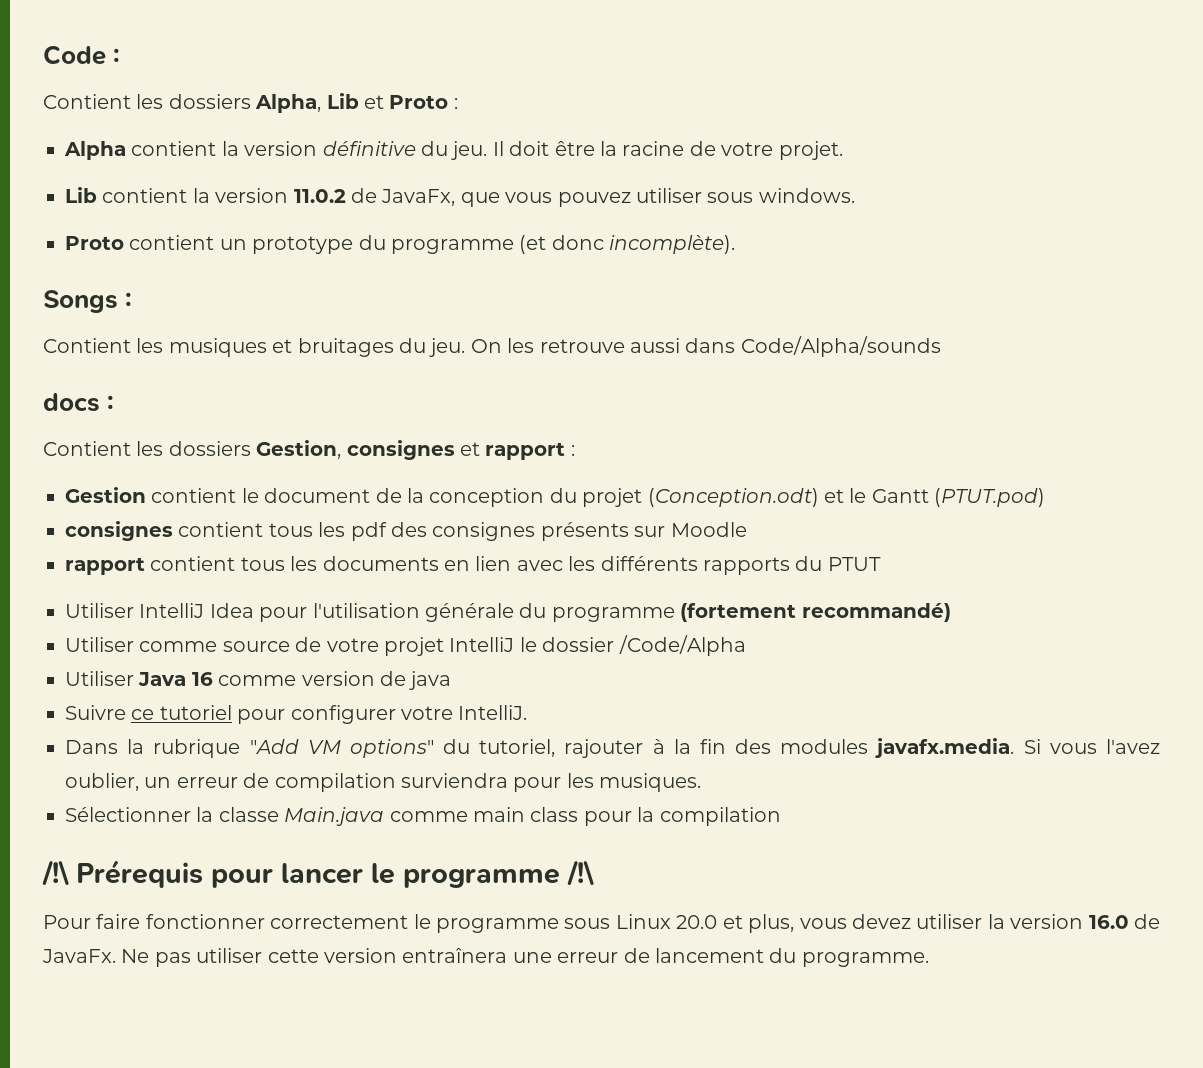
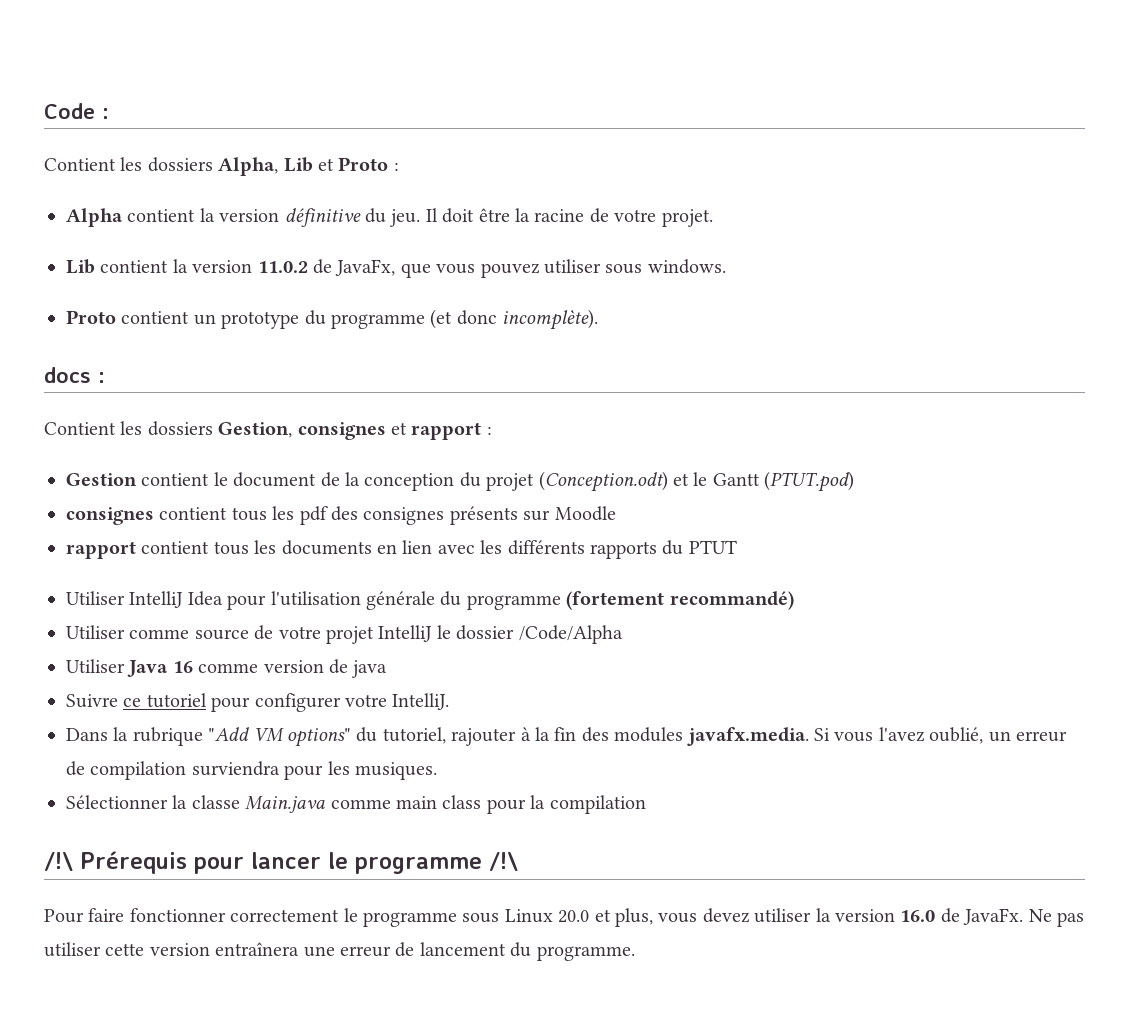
- Songs :
- Contient les musiques et bruitages du jeu. On les retrouve aussi dans Code/Alpha/sounds
- Dans la rubrique "Add VM options" du tutoriel, rajouter à la fin des modules javafx.media. Si vous l'avez oublier, un erreur de compilation surviendra pour les musiques.
+ Dans la rubrique "Add VM options" du tutoriel, rajouter à la fin des modules javafx.media. Si vous l'avez oublié, un erreur de compilation surviendra pour les musiques.

